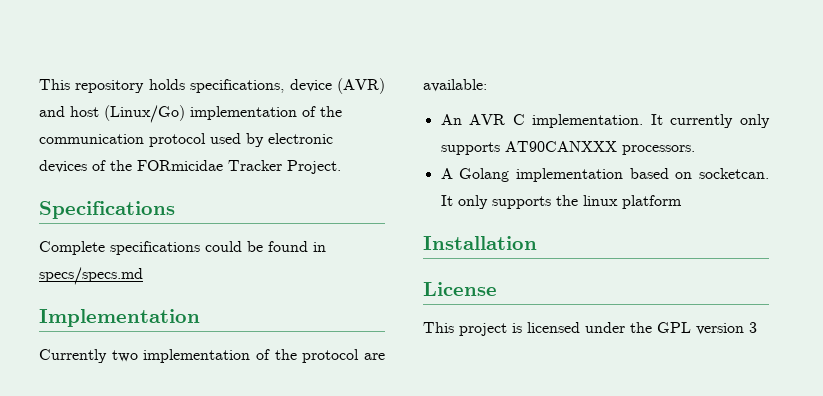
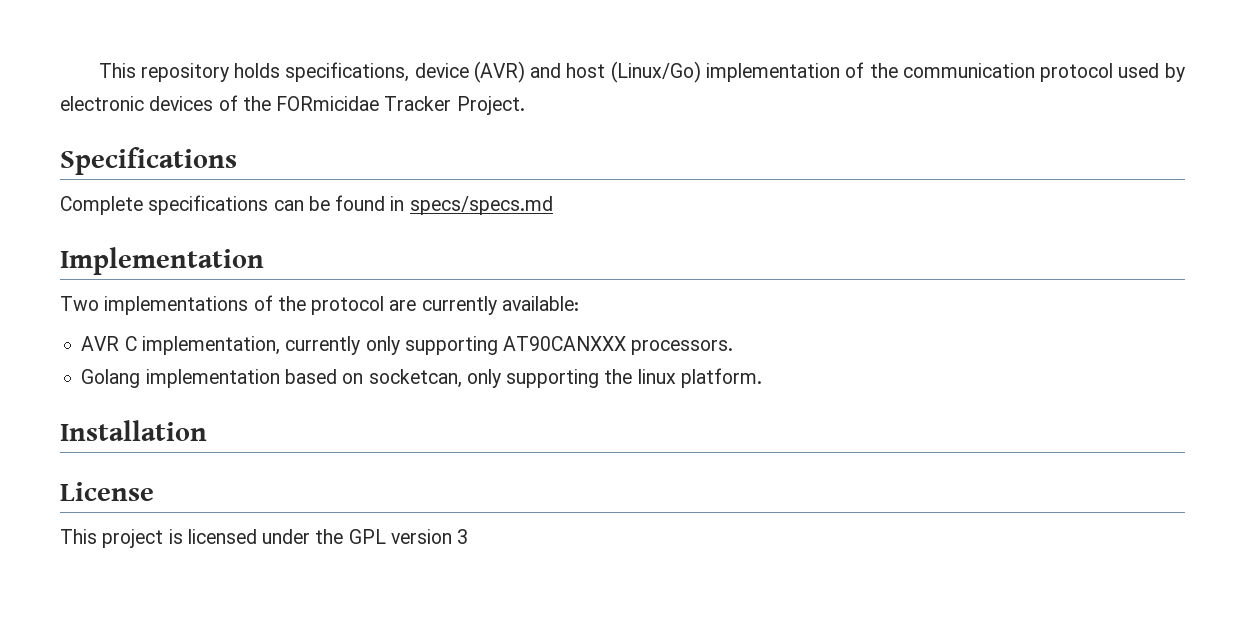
- Complete specifications could be found in specs/specs.md
+ Complete specifications can be found in specs/specs.md
- Currently two implementation of the protocol are available:
+ Two implementations of the protocol are currently available:
- An AVR C implementation. It currently only supports AT90CANXXX processors.
+ AVR C implementation, currently only supporting AT90CANXXX processors.
- A Golang implementation based on socketcan. It only supports the linux platform
+ Golang implementation based on socketcan, only supporting the linux platform.

